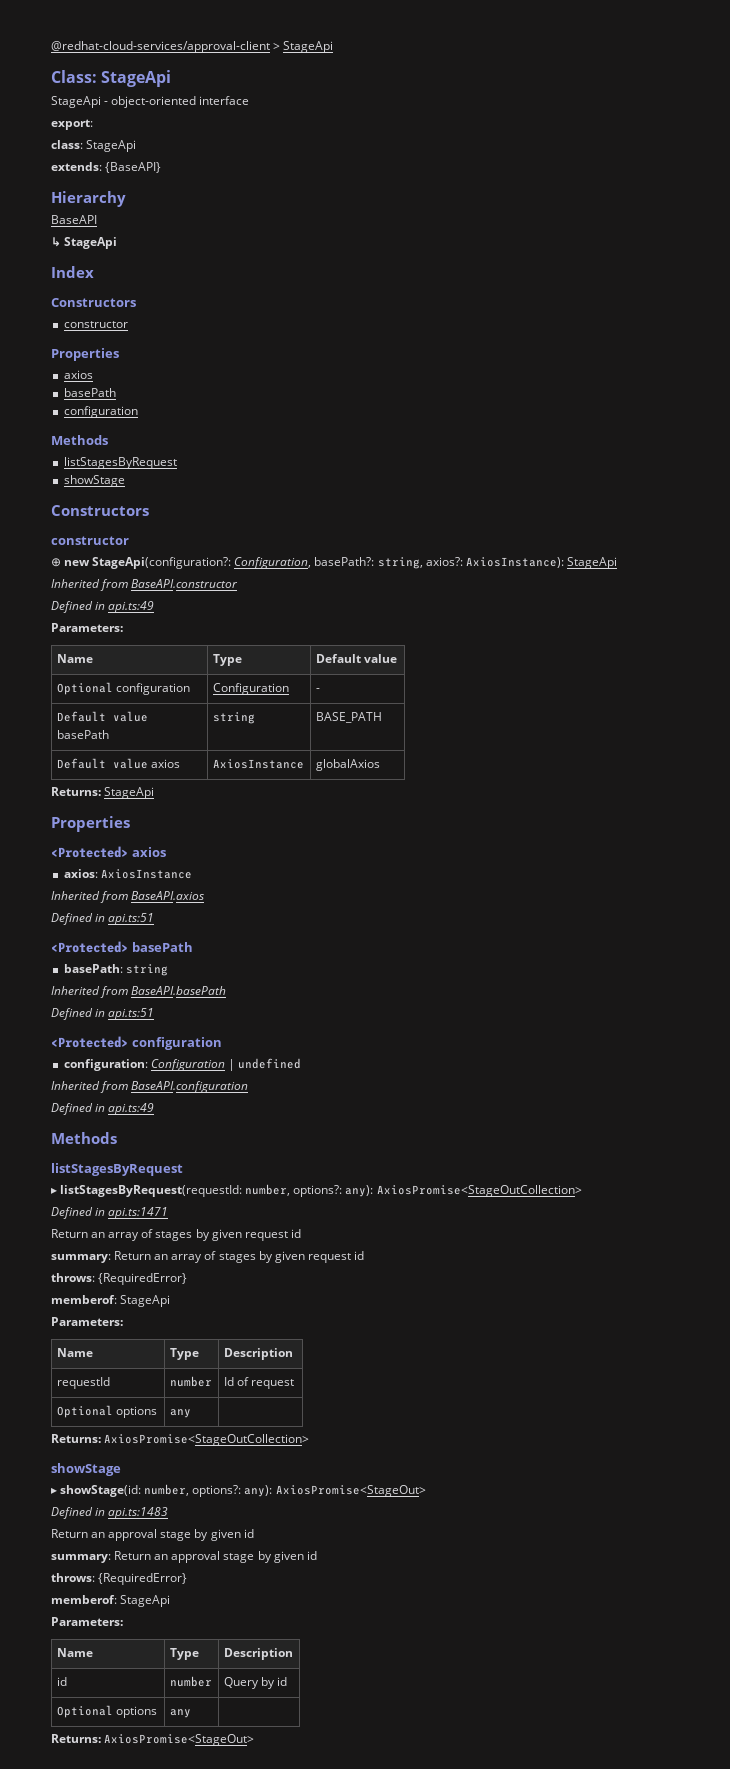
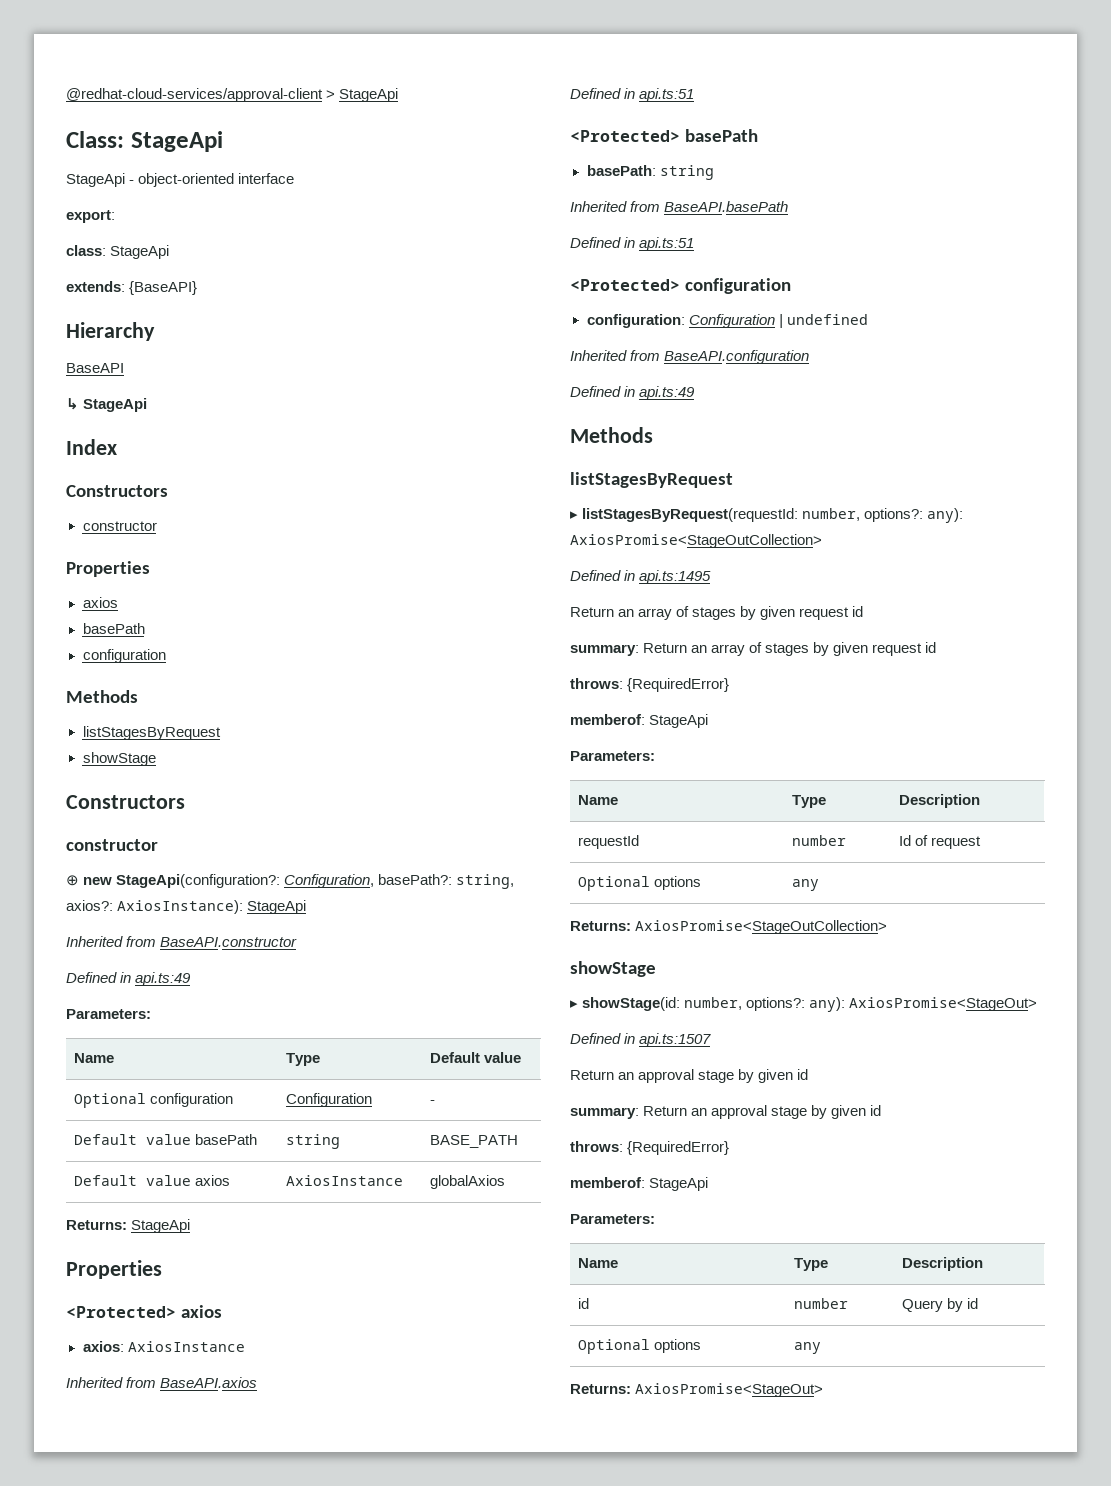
- Defined in api.ts:1471
+ Defined in api.ts:1495
- Defined in api.ts:1483
+ Defined in api.ts:1507

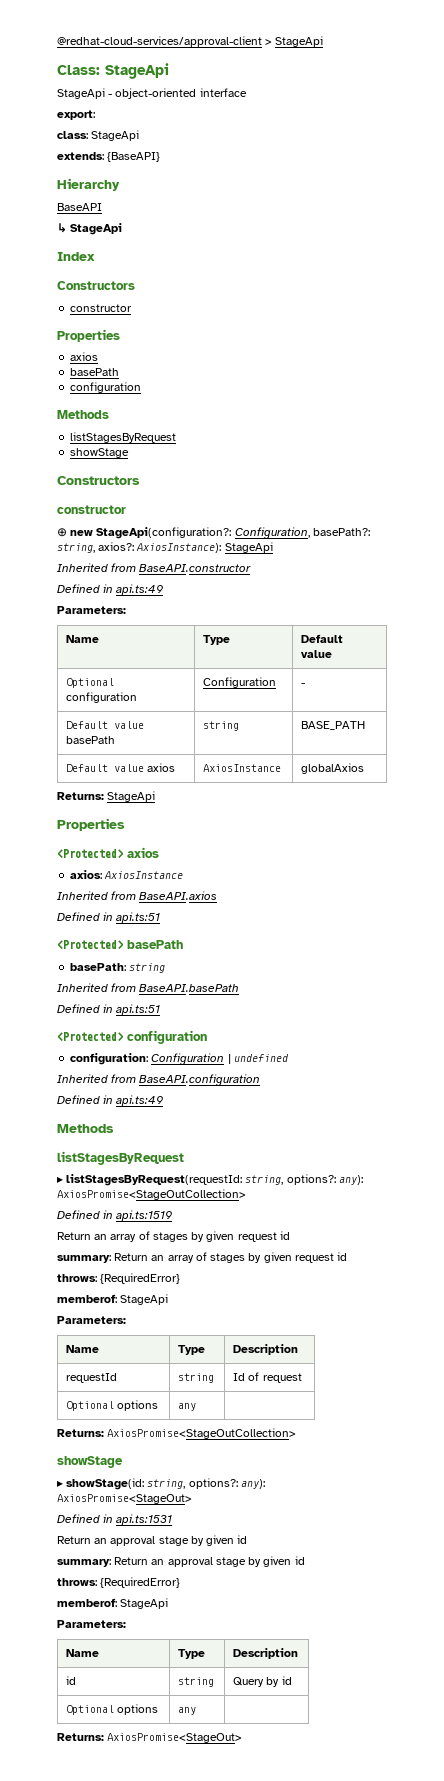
- ▸ listStagesByRequest(requestId: number, options?: any): AxiosPromise<StageOutCollection>
+ ▸ listStagesByRequest(requestId: string, options?: any): AxiosPromise<StageOutCollection>
- Defined in api.ts:1495
+ Defined in api.ts:1519
- requestId | number | Id of request
+ requestId | string | Id of request
- ▸ showStage(id: number, options?: any): AxiosPromise<StageOut>
+ ▸ showStage(id: string, options?: any): AxiosPromise<StageOut>
- Defined in api.ts:1507
+ Defined in api.ts:1531
- id | number | Query by id
+ id | string | Query by id

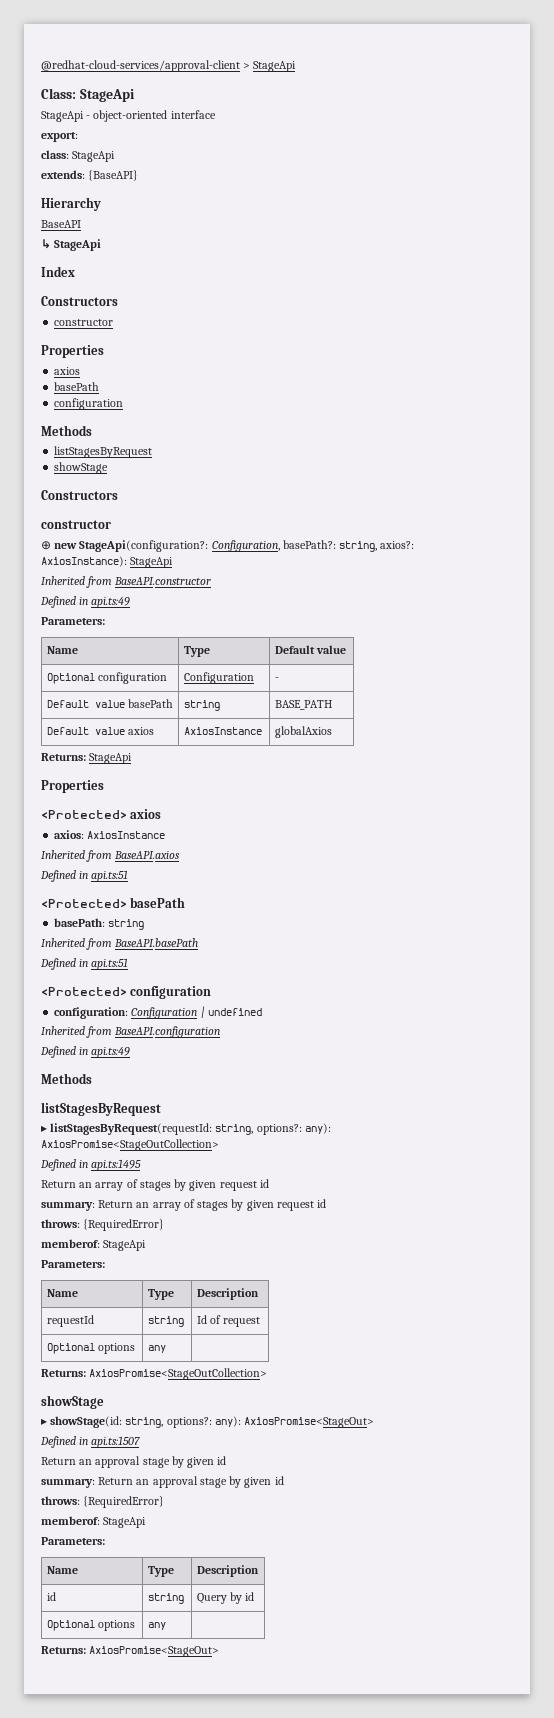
- Defined in api.ts:1519
+ Defined in api.ts:1495
- Defined in api.ts:1531
+ Defined in api.ts:1507

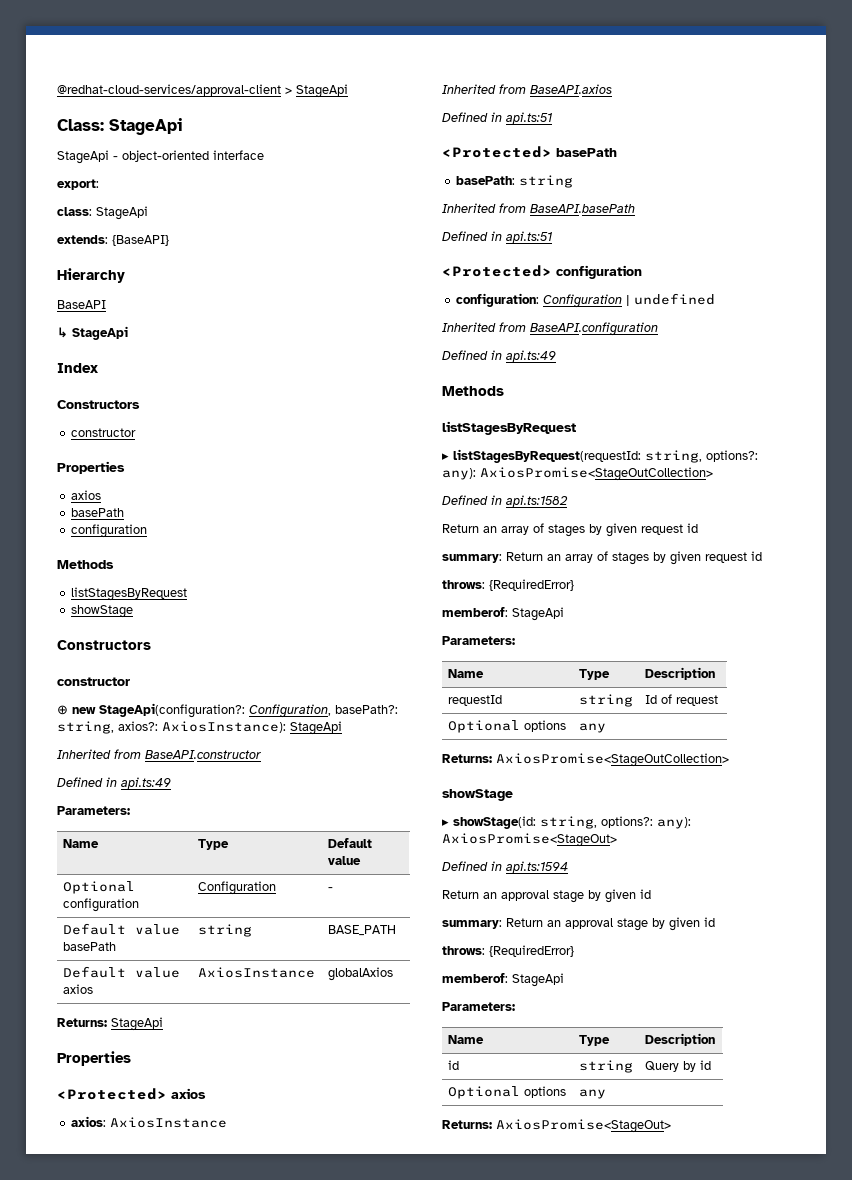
- Defined in api.ts:1495
+ Defined in api.ts:1582
- Defined in api.ts:1507
+ Defined in api.ts:1594

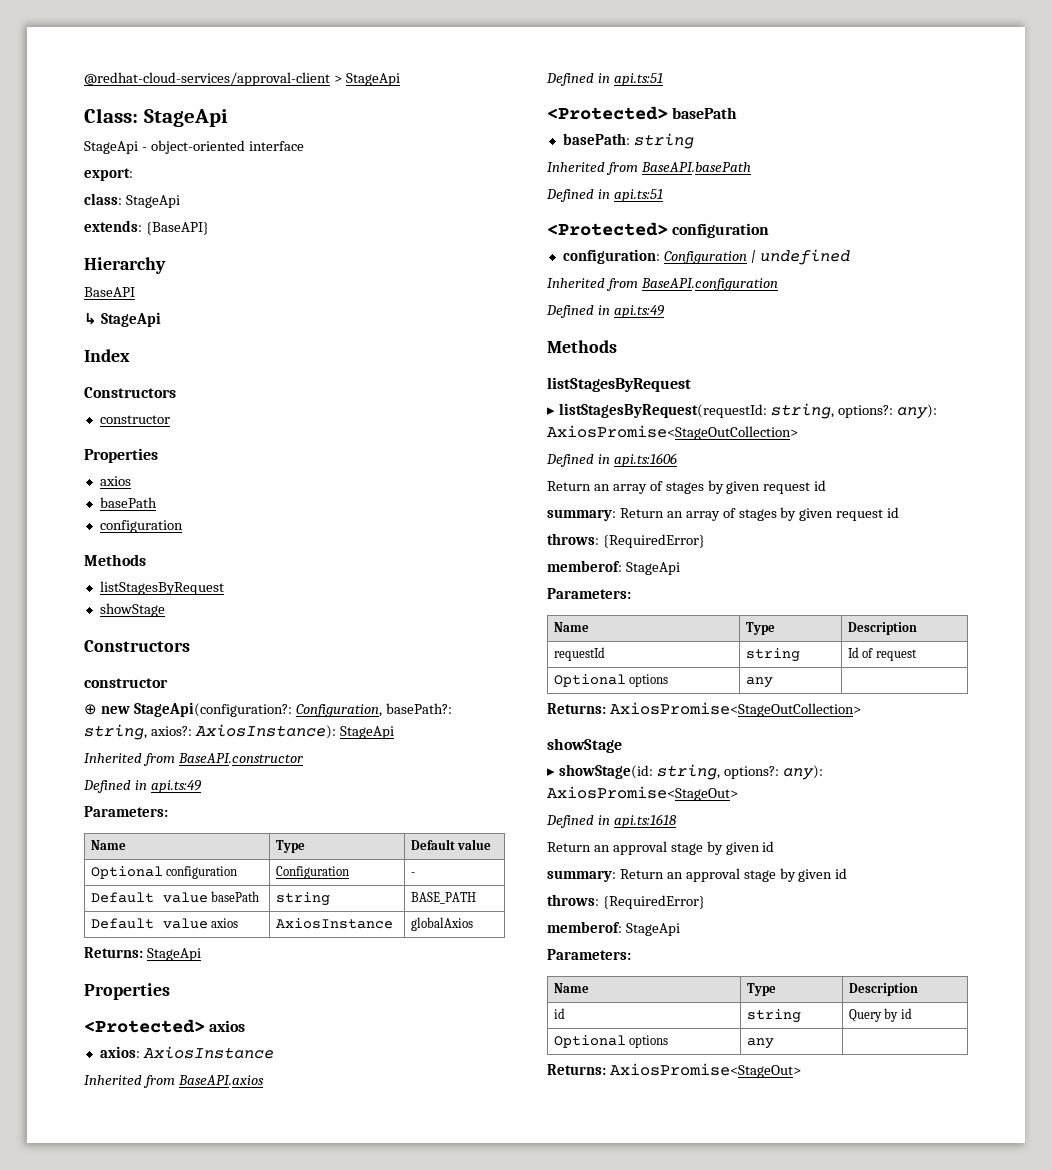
- Defined in api.ts:1582
+ Defined in api.ts:1606
- Defined in api.ts:1594
+ Defined in api.ts:1618

